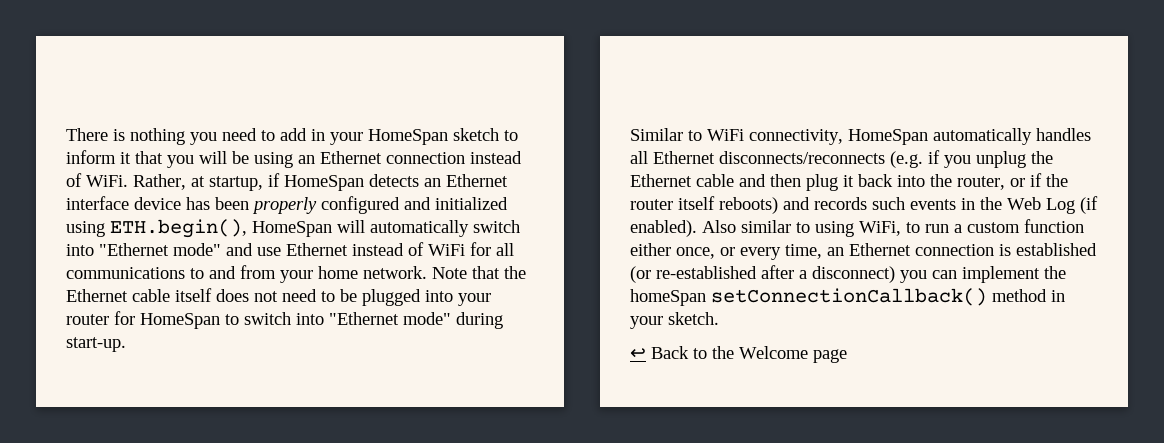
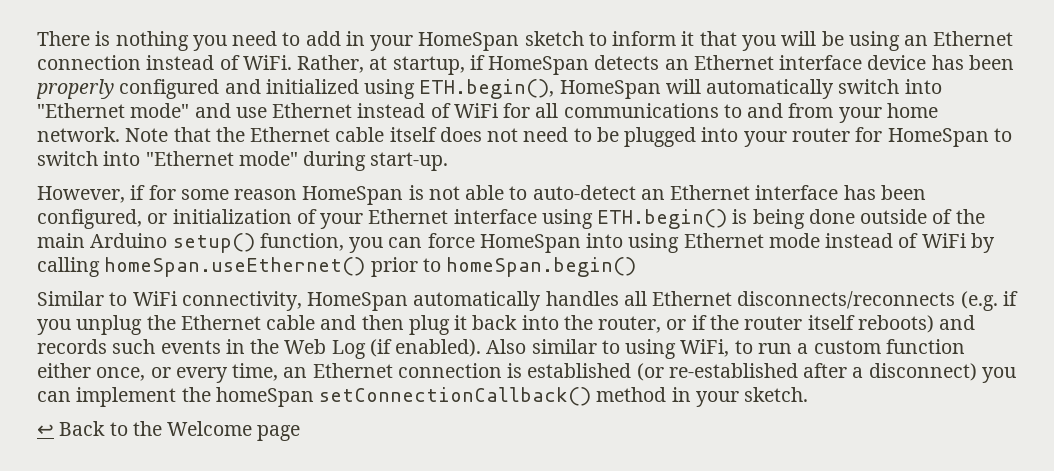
+ However, if for some reason HomeSpan is not able to auto-detect an Ethernet interface has been configured, or initialization of your Ethernet interface using ETH.begin() is being done outside of the main Arduino setup() function, you can force HomeSpan into using Ethernet mode instead of WiFi by calling homeSpan.useEthernet() prior to homeSpan.begin()

